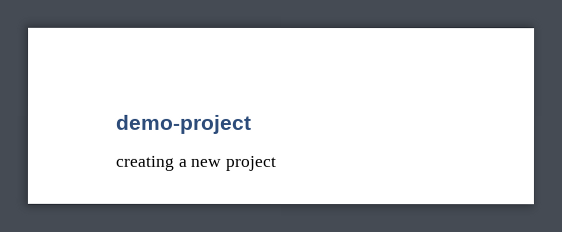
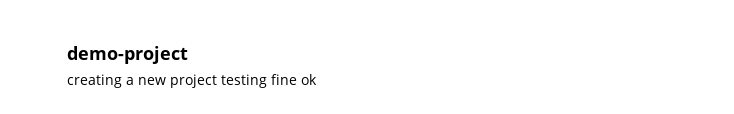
- creating a new project
+ creating a new project testing fine ok

